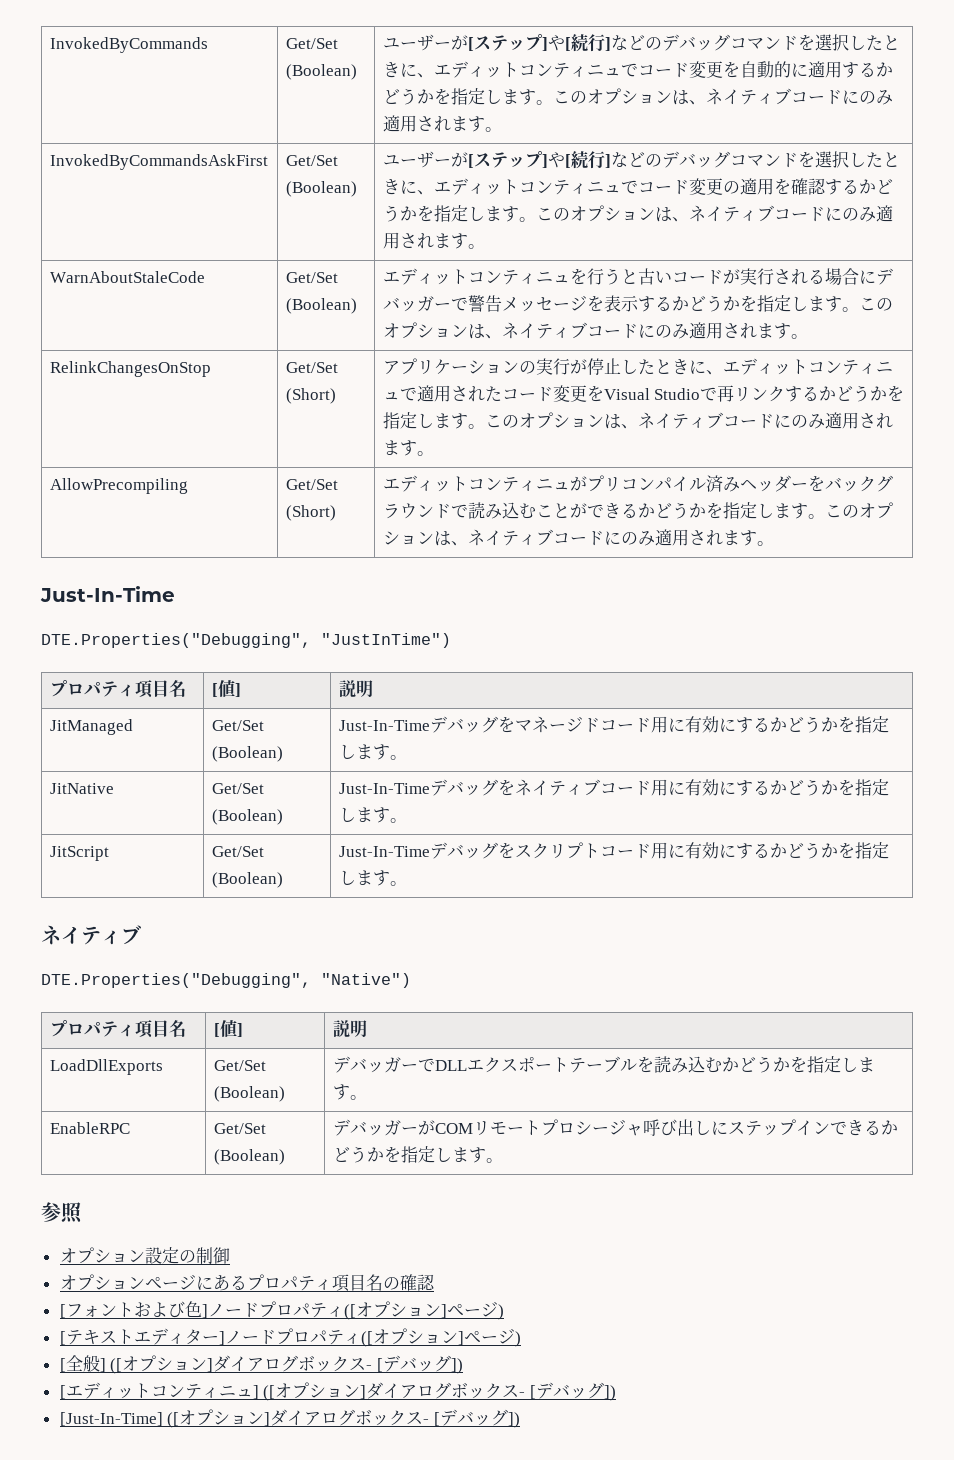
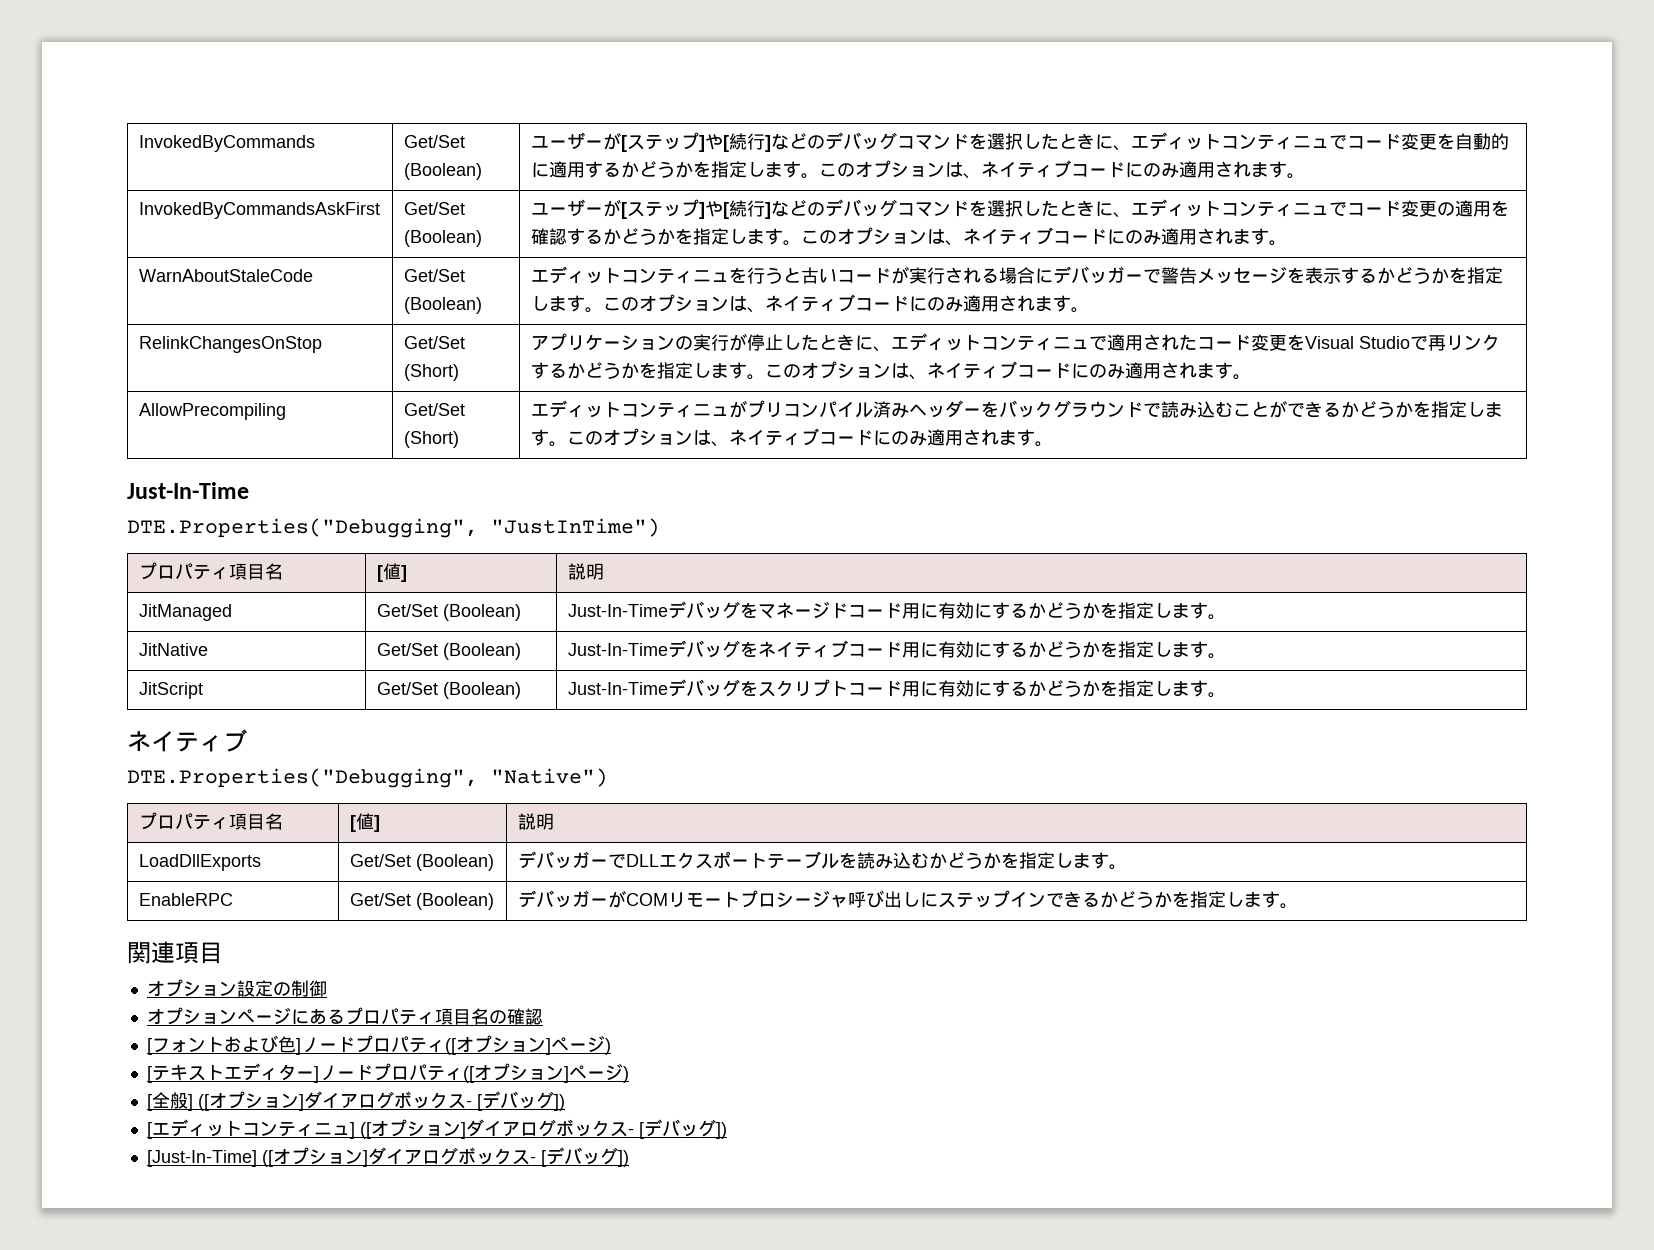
- 参照
+ 関連項目

